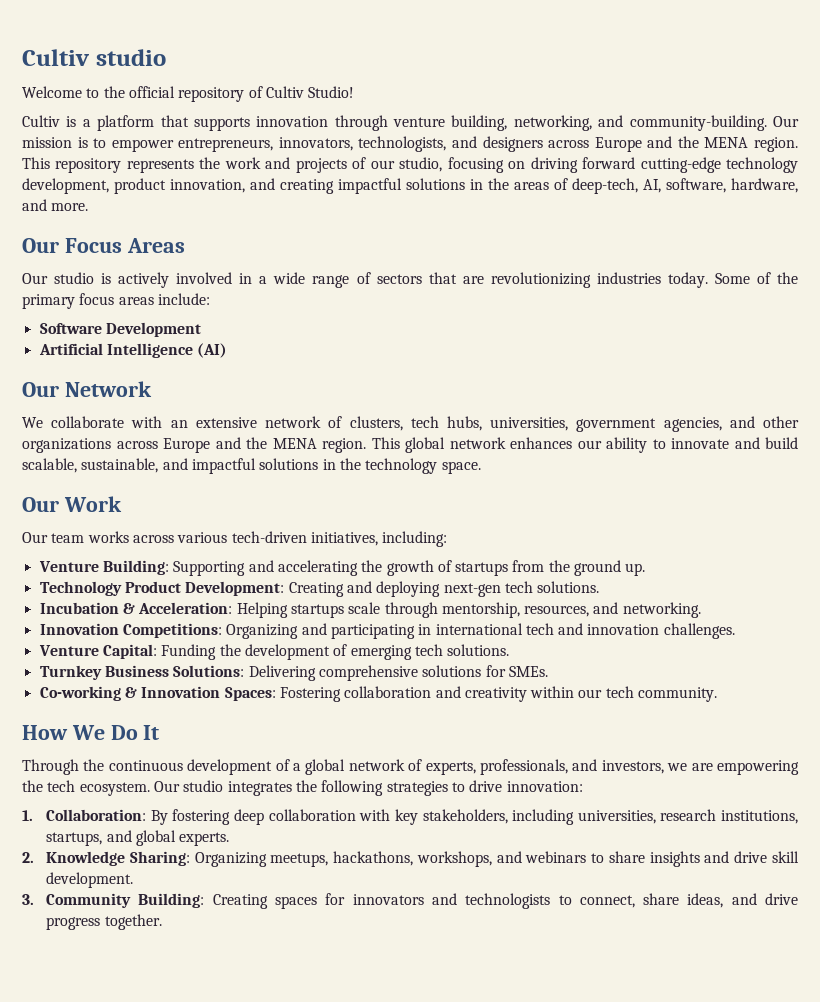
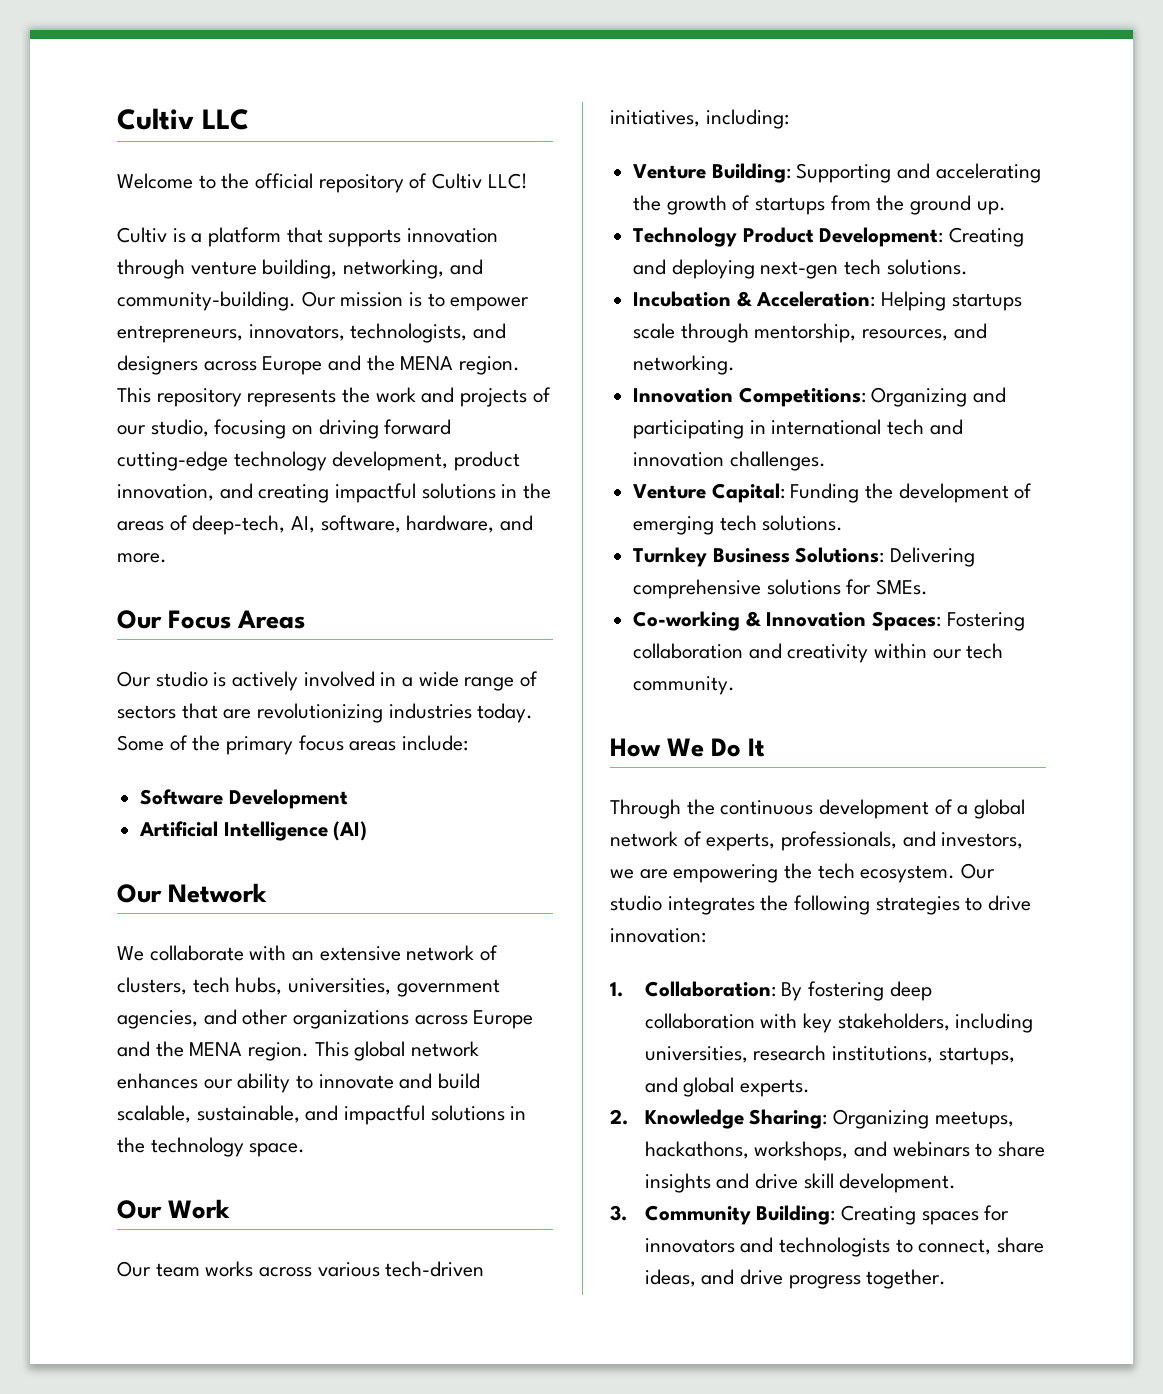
- Cultiv studio
+ Cultiv LLC
- Welcome to the official repository of Cultiv Studio!
+ Welcome to the official repository of Cultiv LLC!

